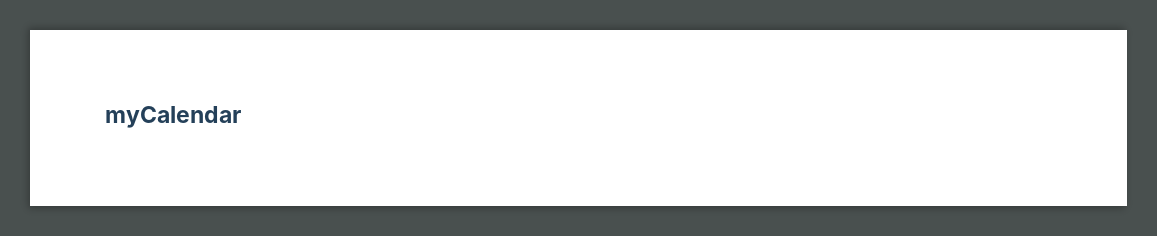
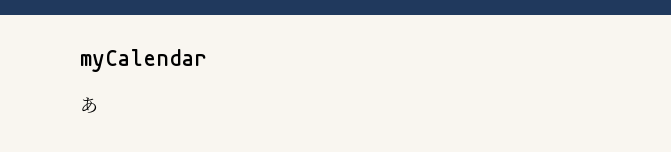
+ あ

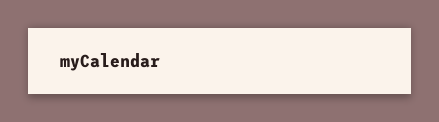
- あ

